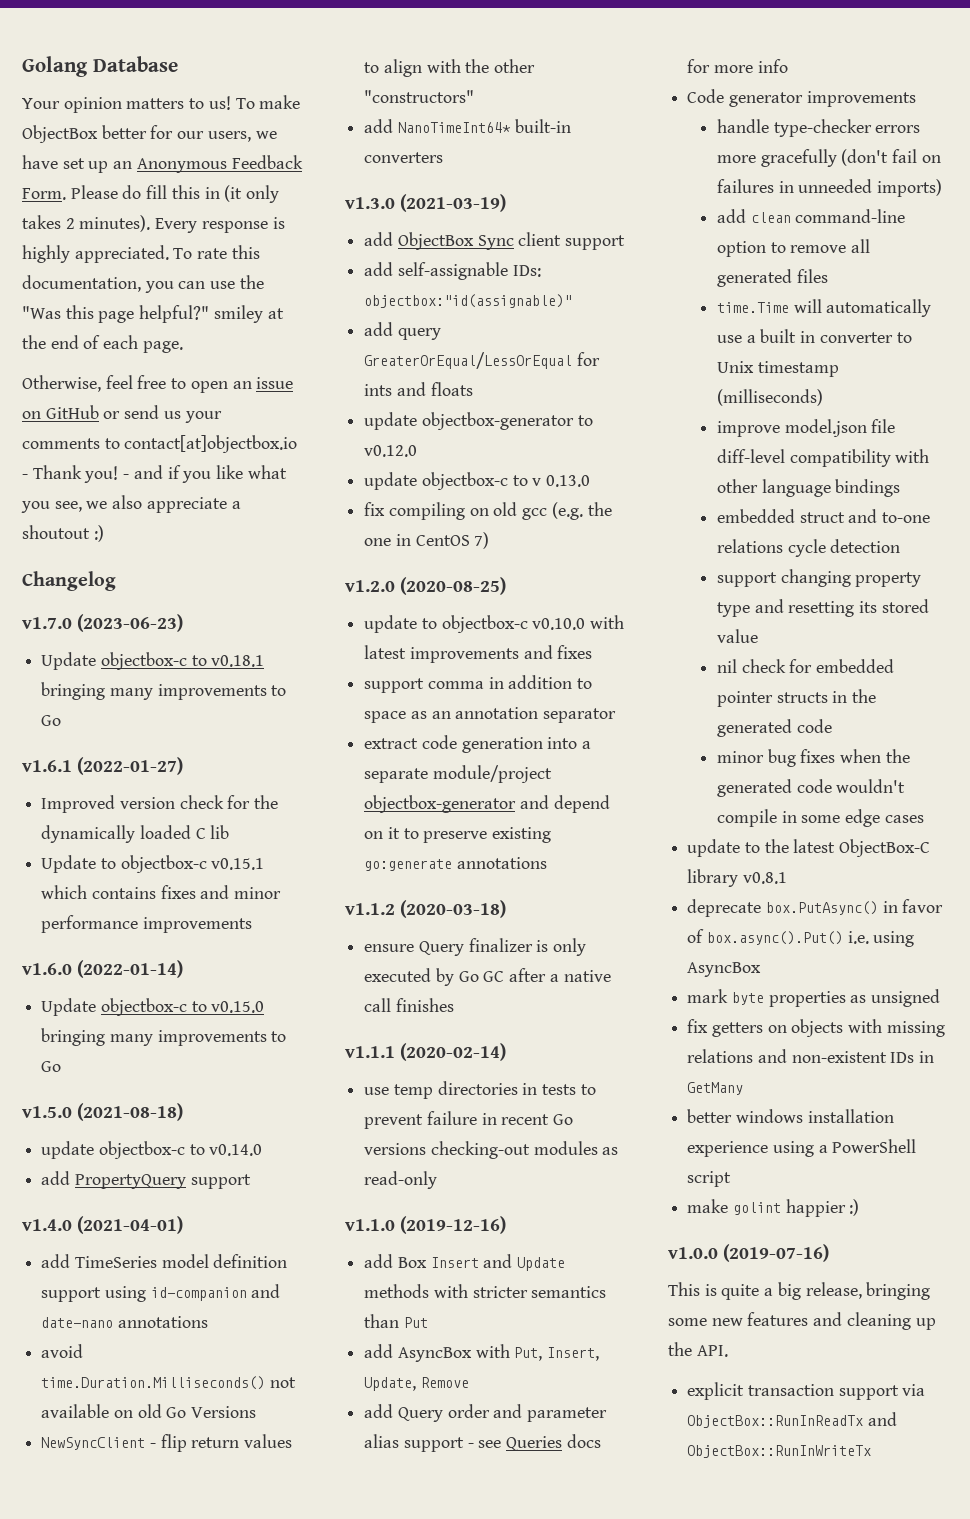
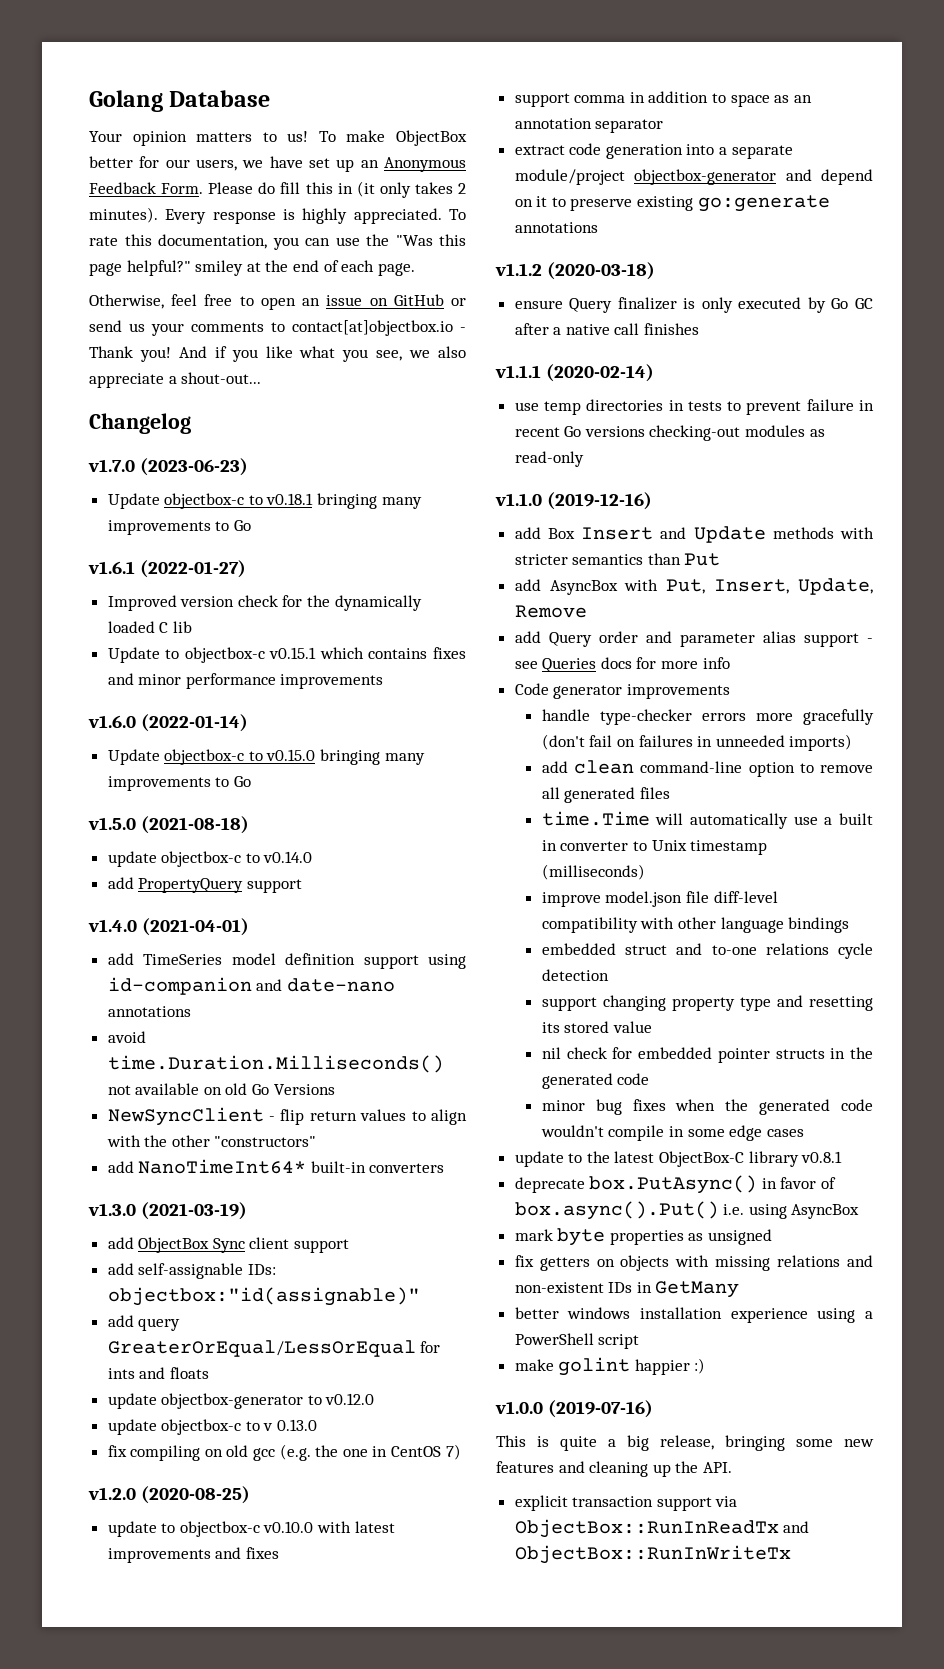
- - and if you like what you see, we also appreciate a shoutout :)
+ And if you like what you see, we also appreciate a shout-out...

